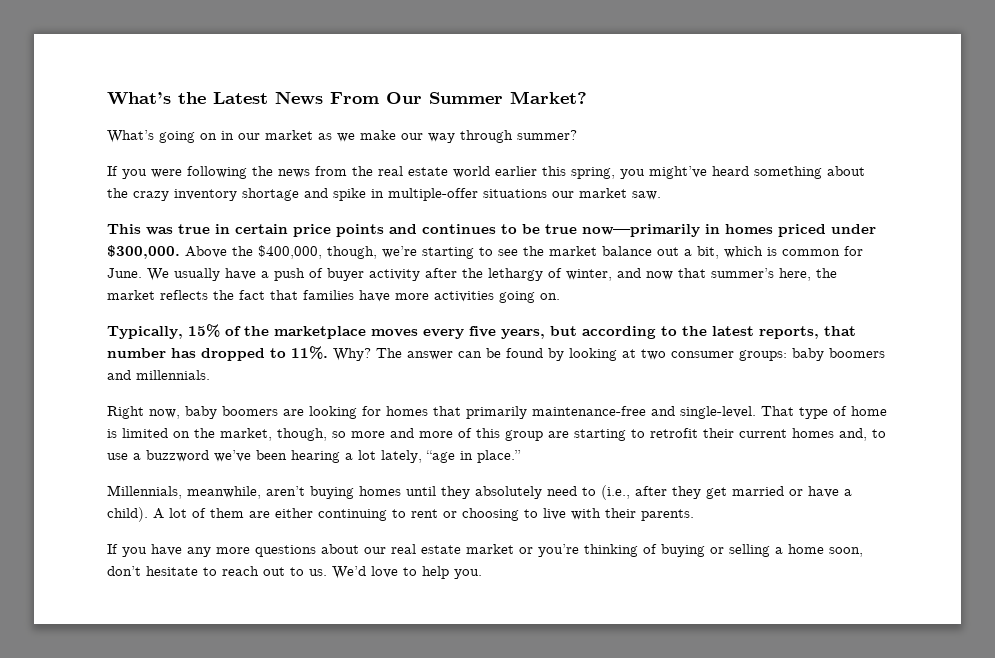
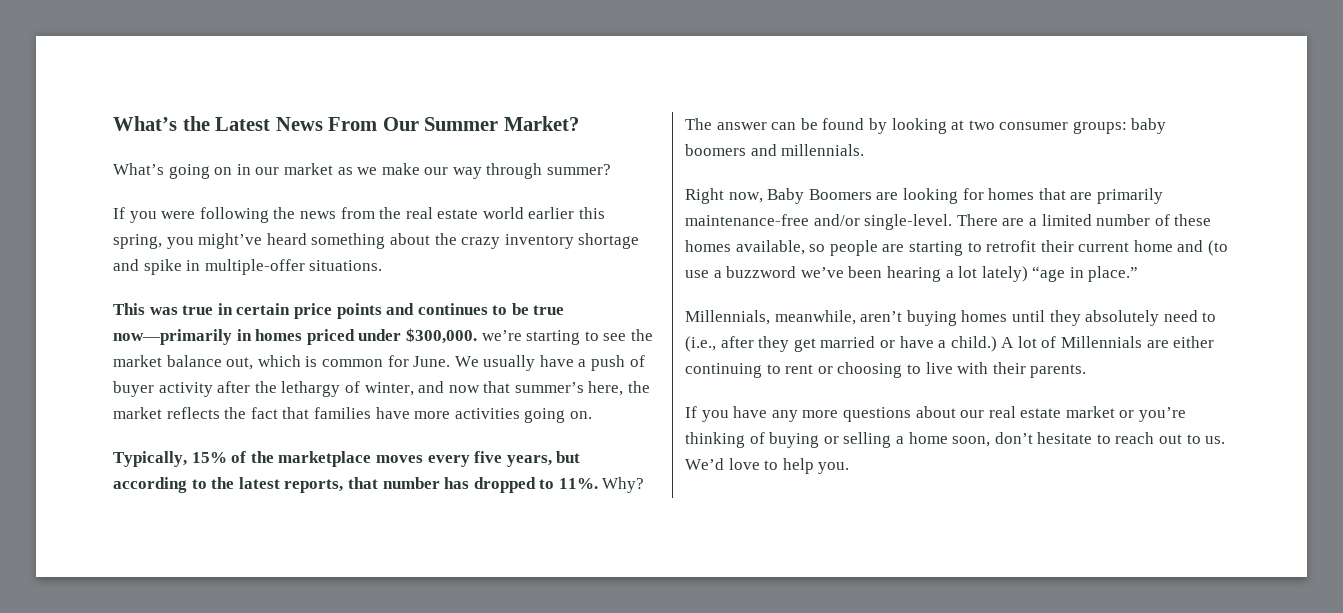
- If you were following the news from the real estate world earlier this spring, you might’ve heard something about the crazy inventory shortage and spike in multiple-offer situations our market saw.
+ If you were following the news from the real estate world earlier this spring, you might’ve heard something about the crazy inventory shortage and spike in multiple-offer situations.
- This was true in certain price points and continues to be true now—primarily in homes priced under $300,000. Above the $400,000, though, we’re starting to see the market balance out a bit, which is common for June.
+ This was true in certain price points and continues to be true now—primarily in homes priced under $300,000. we’re starting to see the market balance out, which is common for June.
- Right now, baby boomers are looking for homes that primarily maintenance-free and single-level. That type of home is limited on the market, though, so more and more of this group are starting to retrofit their current homes and, to use a buzzword we’ve been hearing a lot lately, “age in place.”
+ Right now, Baby Boomers are looking for homes that are primarily maintenance-free and/or single-level. There are a limited number of these homes available, so people are starting to retrofit their current home and (to use a buzzword we’ve been hearing a lot lately) “age in place.”
- Millennials, meanwhile, aren’t buying homes until they absolutely need to (i.e., after they get married or have a child).
+ Millennials, meanwhile, aren’t buying homes until they absolutely need to (i.e., after they get married or have a child.)
- A lot of them are either continuing to rent or choosing to live with their parents.
+ A lot of Millennials are either continuing to rent or choosing to live with their parents.

